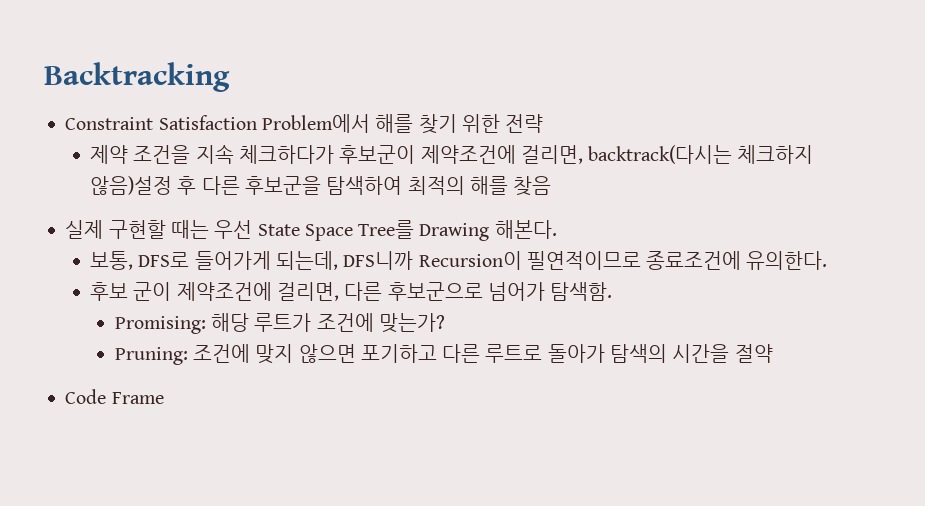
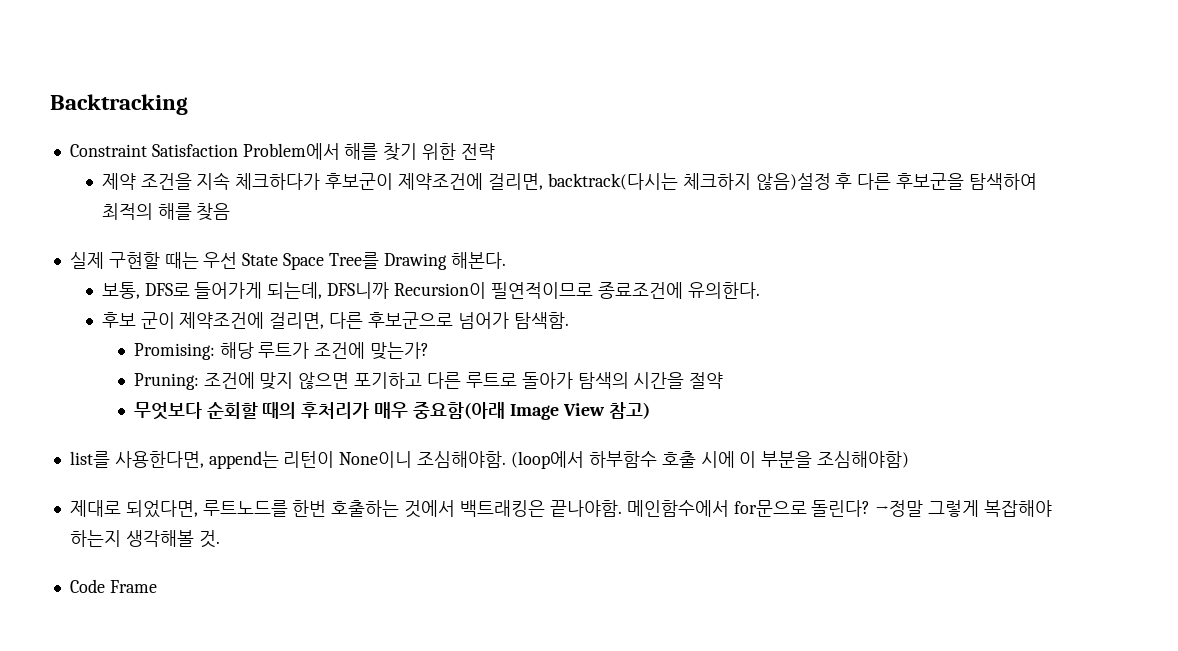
+ 무엇보다 순회할 때의 후처리가 매우 중요함(아래 Image View 참고)
+ list를 사용한다면, append는 리턴이 None이니 조심해야함. (loop에서 하부함수 호출 시에 이 부분을 조심해야함)
+ 제대로 되었다면, 루트노드를 한번 호출하는 것에서 백트래킹은 끝나야함. 메인함수에서 for문으로 돌린다? →정말 그렇게 복잡해야 하는지 생각해볼 것.

